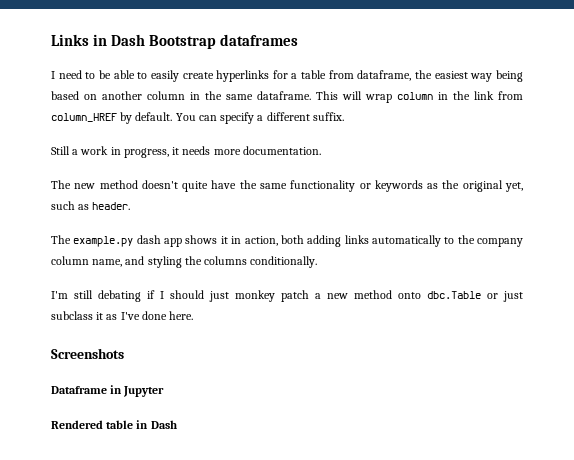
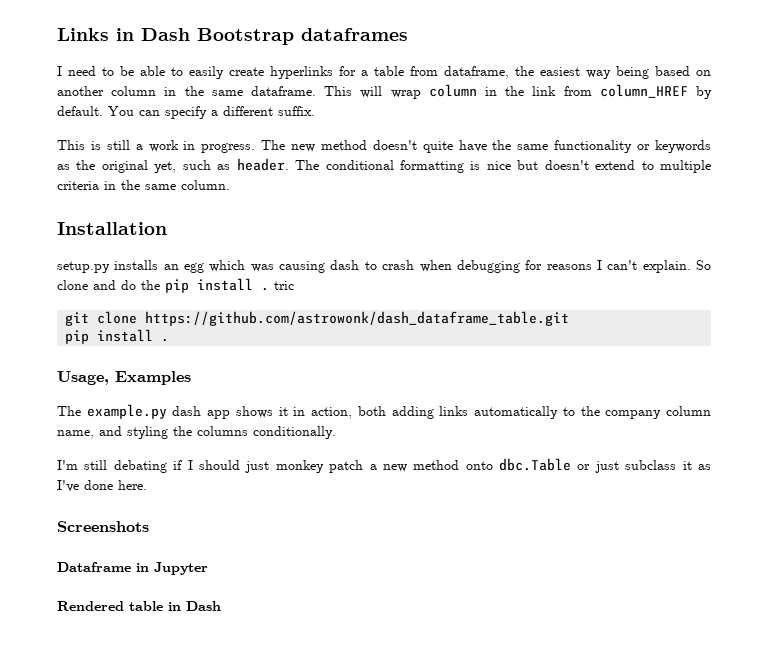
- Still a work in progress, it needs more documentation.
- The new method doesn't quite have the same functionality or keywords as the original yet, such as header.
+ This is still a work in progress. The new method doesn't quite have the same functionality or keywords as the original yet, such as header. The conditional formatting is nice but doesn't extend to multiple criteria in the same column.
+ Installation
+ setup.py installs an egg which was causing dash to crash when debugging for reasons I can't explain. So clone and do the pip install . tric
+ git clone https://github.com/astrowonk/dash_dataframe_table.git
+ pip install .
+ Usage, Examples

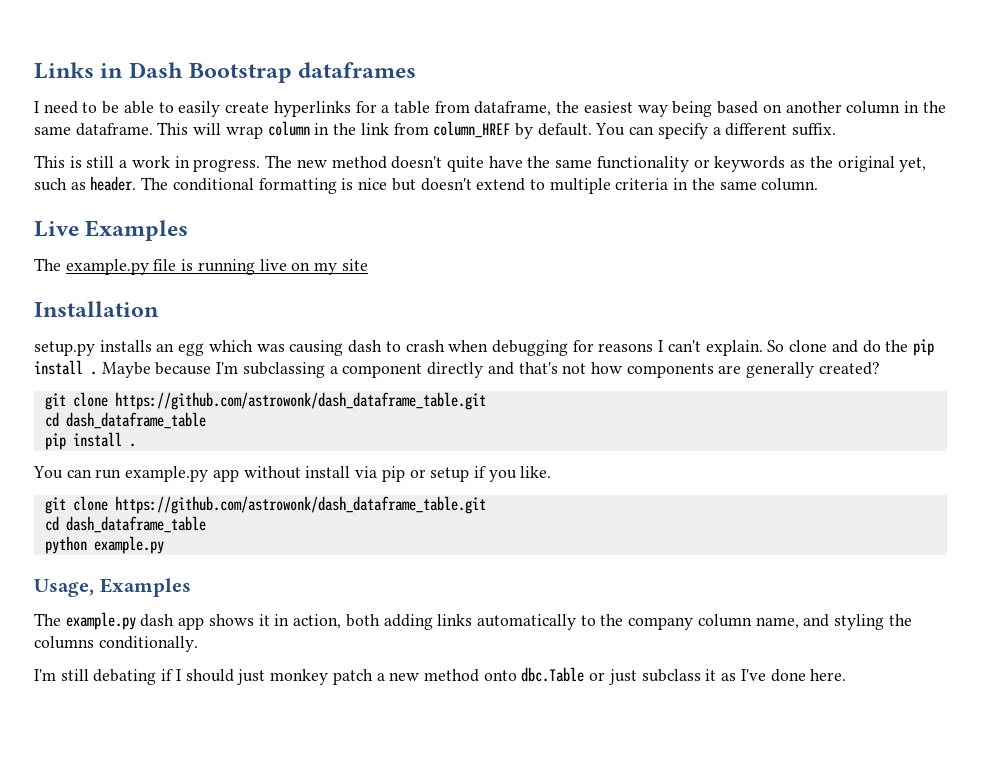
+ Live Examples
+ The example.py file is running live on my site
- So clone and do the pip install . tric
+ So clone and do the pip install . Maybe because I'm subclassing a component directly and that's not how components are generally created?
  git clone https://github.com/astrowonk/dash_dataframe_table.git
+ cd dash_dataframe_table
  pip install .
+ You can run example.py app without install via pip or setup if you like.
+ git clone https://github.com/astrowonk/dash_dataframe_table.git
+ cd dash_dataframe_table
+ python example.py
- Screenshots
- Dataframe in Jupyter
- Rendered table in Dash

